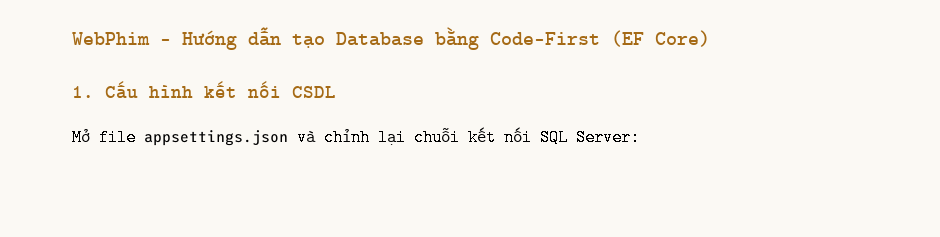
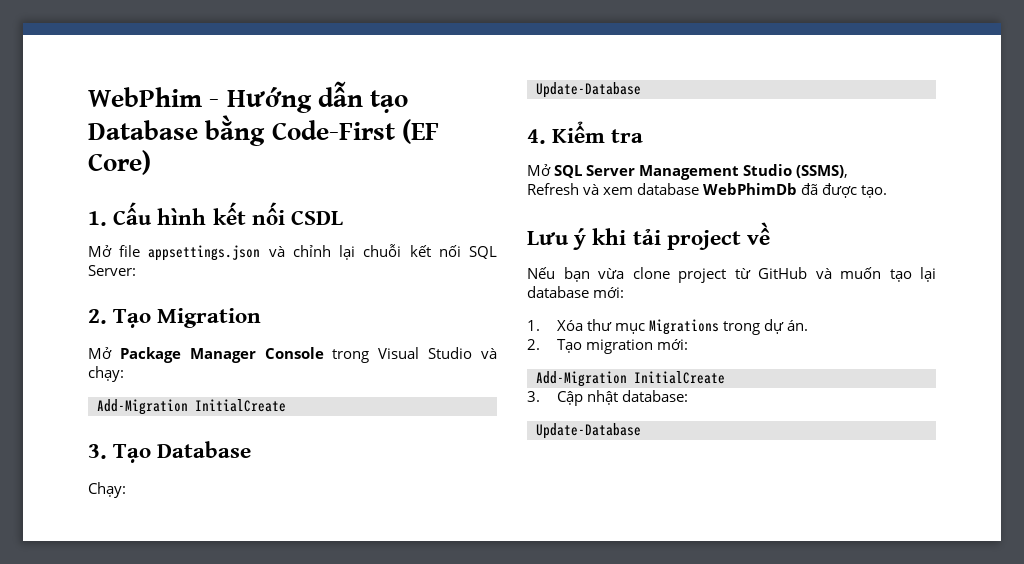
+ 2. Tạo Migration
+ Mở Package Manager Console trong Visual Studio và chạy:
+ Add-Migration InitialCreate
+ 3. Tạo Database
+ Chạy:
+ Update-Database
+ 4. Kiểm tra
+ Mở SQL Server Management Studio (SSMS),
+ Refresh và xem database WebPhimDb đã được tạo.
+ Lưu ý khi tải project về
+ Nếu bạn vừa clone project từ GitHub và muốn tạo lại database mới:
+ 1. Xóa thư mục Migrations trong dự án.
+ 2. Tạo migration mới:
+ Add-Migration InitialCreate
+ 3. Cập nhật database:
+ Update-Database

